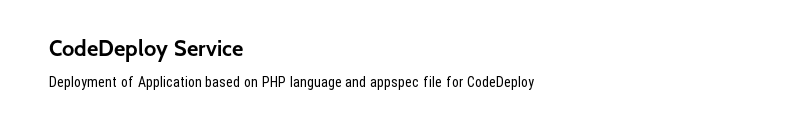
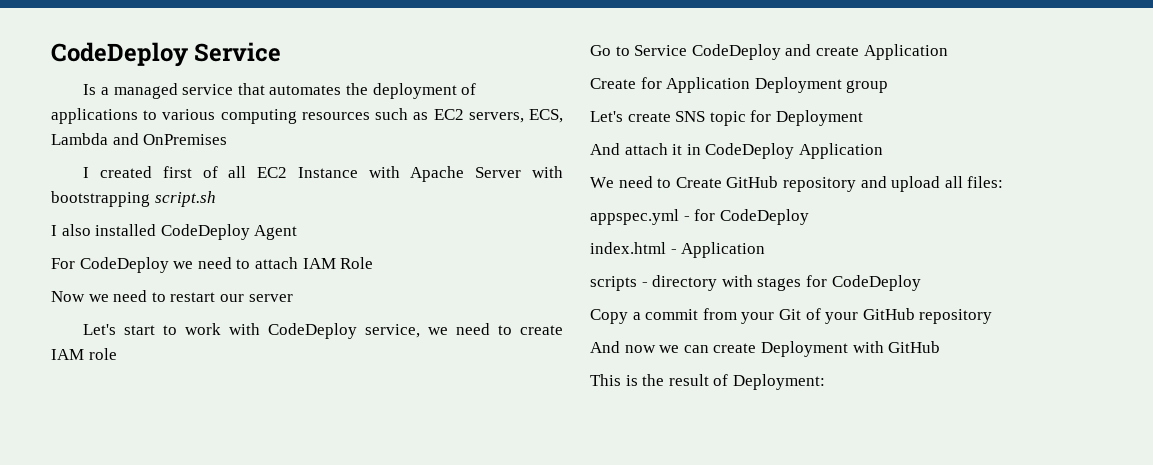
- Deployment of Application based on PHP language and appspec file for CodeDeploy
+ Is a managed service that automates the deployment of applications to various computing resources such as EC2 servers, ECS, Lambda and OnPremises
+ I created first of all EC2 Instance with Apache Server with bootstrapping script.sh
+ I also installed CodeDeploy Agent
+ For CodeDeploy we need to attach IAM Role
+ Now we need to restart our server
+ Let's start to work with CodeDeploy service, we need to create IAM role
+ Go to Service CodeDeploy and create Application
+ Create for Application Deployment group
+ Let's create SNS topic for Deployment
+ And attach it in CodeDeploy Application
+ We need to Create GitHub repository and upload all files:
+ appspec.yml - for CodeDeploy
+ index.html - Application
+ scripts - directory with stages for CodeDeploy
+ Copy a commit from your Git of your GitHub repository
+ And now we can create Deployment with GitHub
+ This is the result of Deployment:

